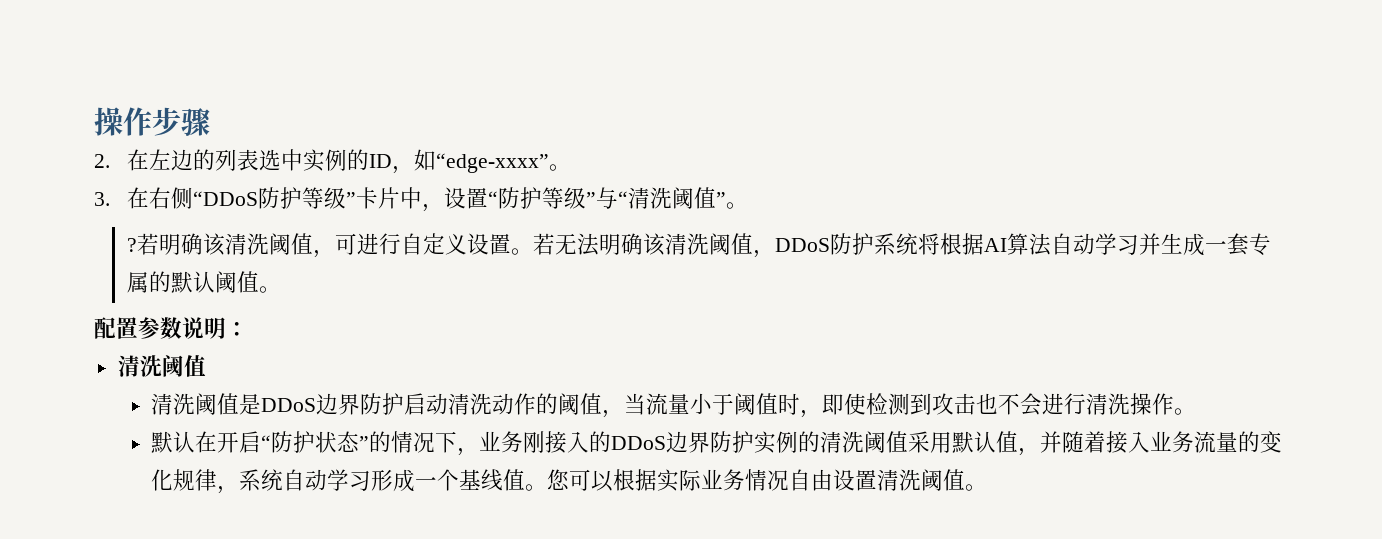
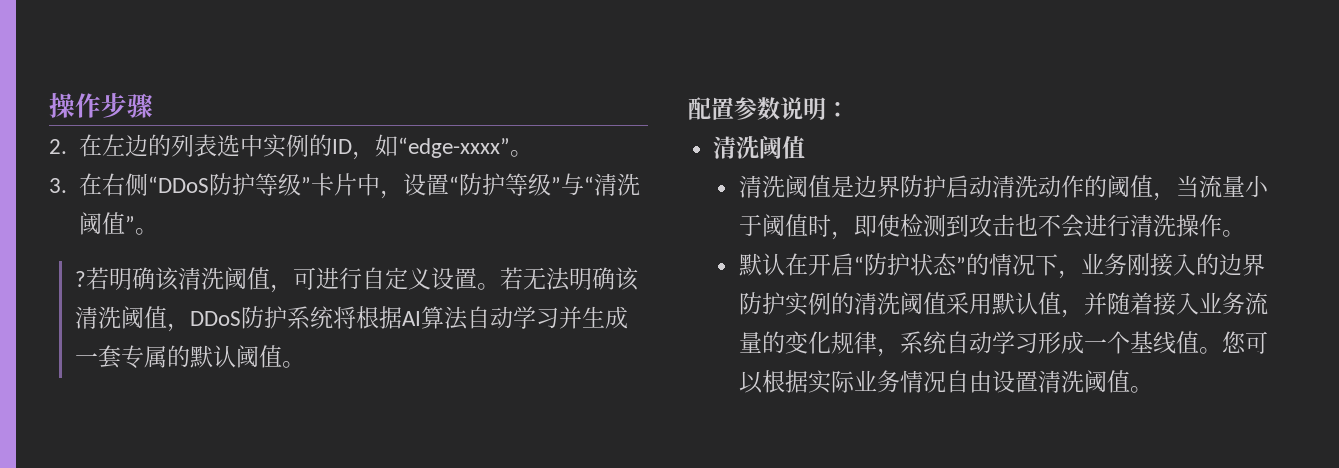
- 清洗阈值是DDoS边界防护启动清洗动作的阈值，当流量小于阈值时，即使检测到攻击也不会进行清洗操作。
+ 清洗阈值是边界防护启动清洗动作的阈值，当流量小于阈值时，即使检测到攻击也不会进行清洗操作。
- 默认在开启“防护状态”的情况下，业务刚接入的DDoS边界防护实例的清洗阈值采用默认值，并随着接入业务流量的变化规律，系统自动学习形成一个基线值。
+ 默认在开启“防护状态”的情况下，业务刚接入的边界防护实例的清洗阈值采用默认值，并随着接入业务流量的变化规律，系统自动学习形成一个基线值。

